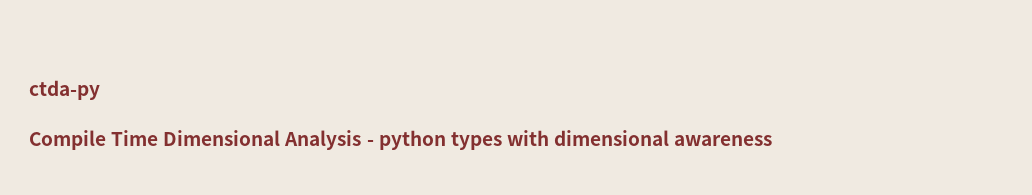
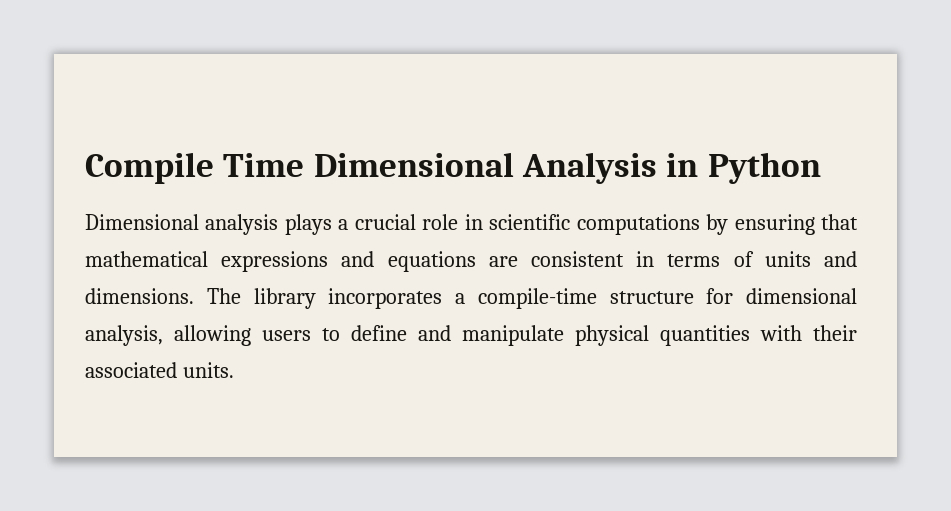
- ctda-py
- Compile Time Dimensional Analysis - python types with dimensional awareness
+ Compile Time Dimensional Analysis in Python
+ Dimensional analysis plays a crucial role in scientific computations by ensuring that mathematical expressions and equations are consistent in terms of units and dimensions. The library incorporates a compile-time structure for dimensional analysis, allowing users to define and manipulate physical quantities with their associated units.

